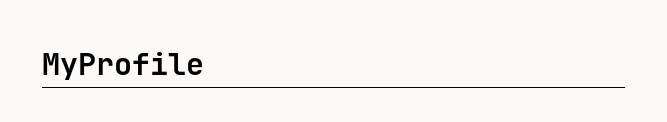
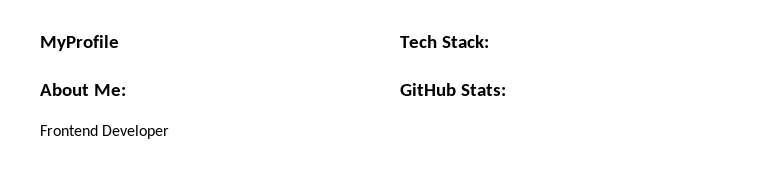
+ About Me:
+ Frontend Developer
+ Tech Stack:
+ GitHub Stats:

